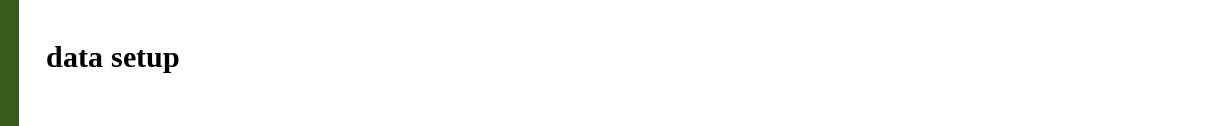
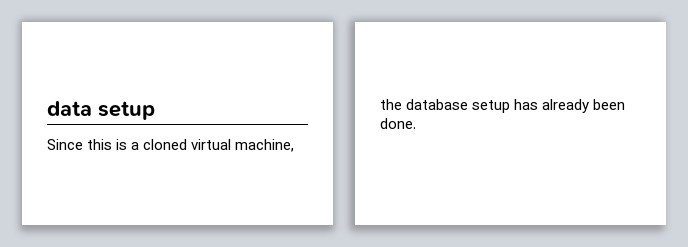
+ Since this is a cloned virtual machine, the database setup has already been done.

